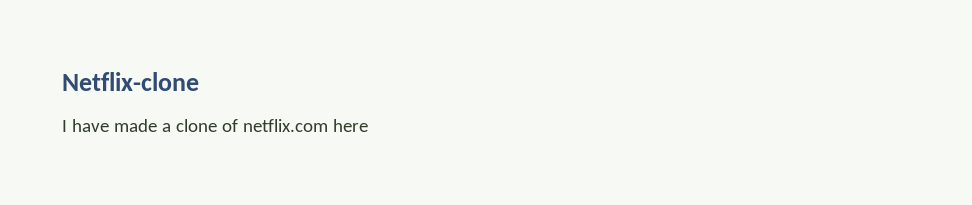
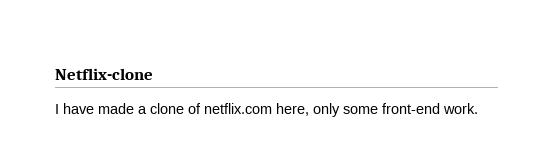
- I have made a clone of netflix.com here
+ I have made a clone of netflix.com here, only some front-end work.

